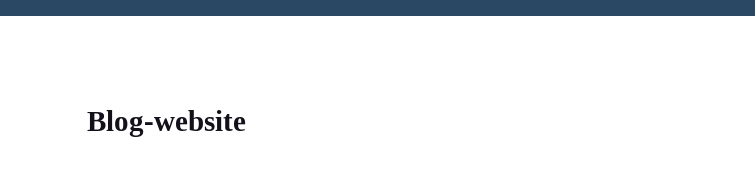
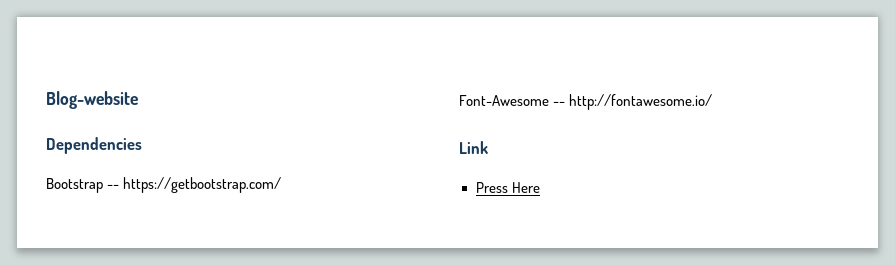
+ Dependencies
+ Bootstrap -- https://getbootstrap.com/
+ Font-Awesome -- http://fontawesome.io/
+ Link
+ Press Here

